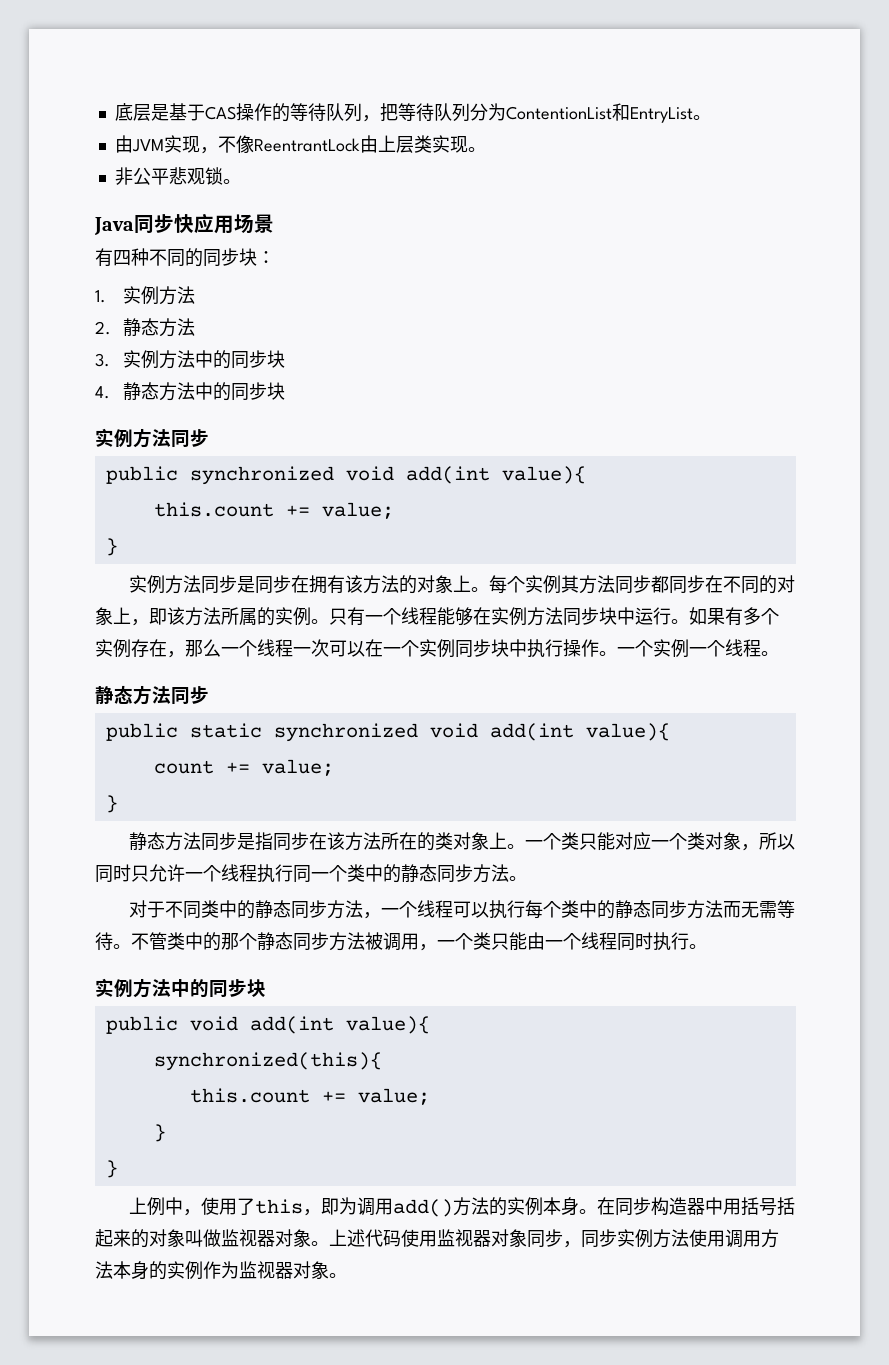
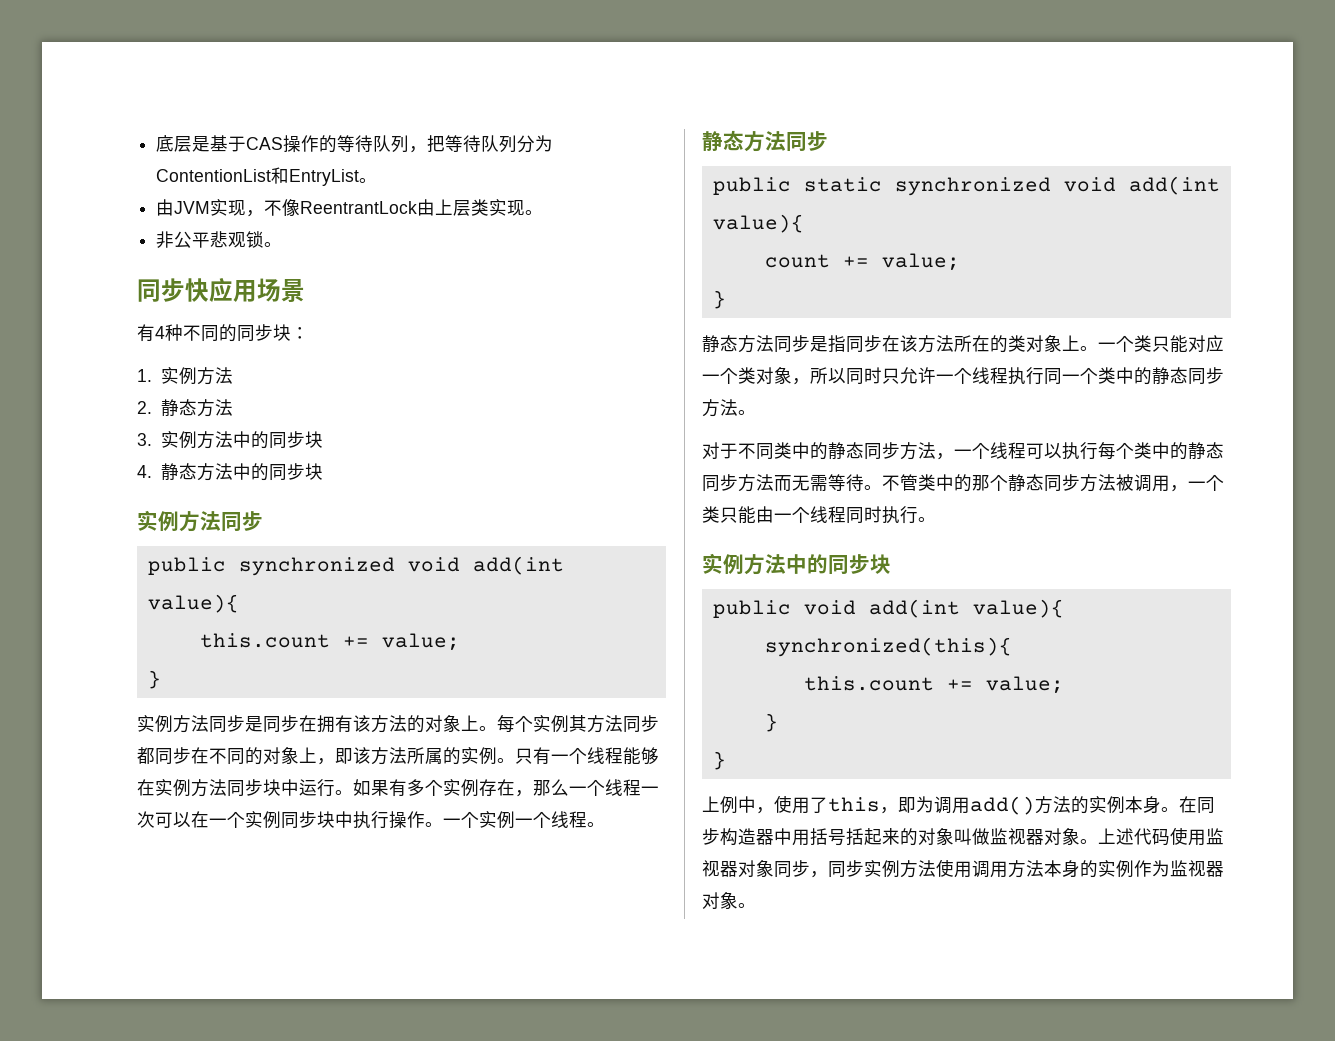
- Java同步快应用场景
+ 同步快应用场景
- 有四种不同的同步块：
+ 有4种不同的同步块：

